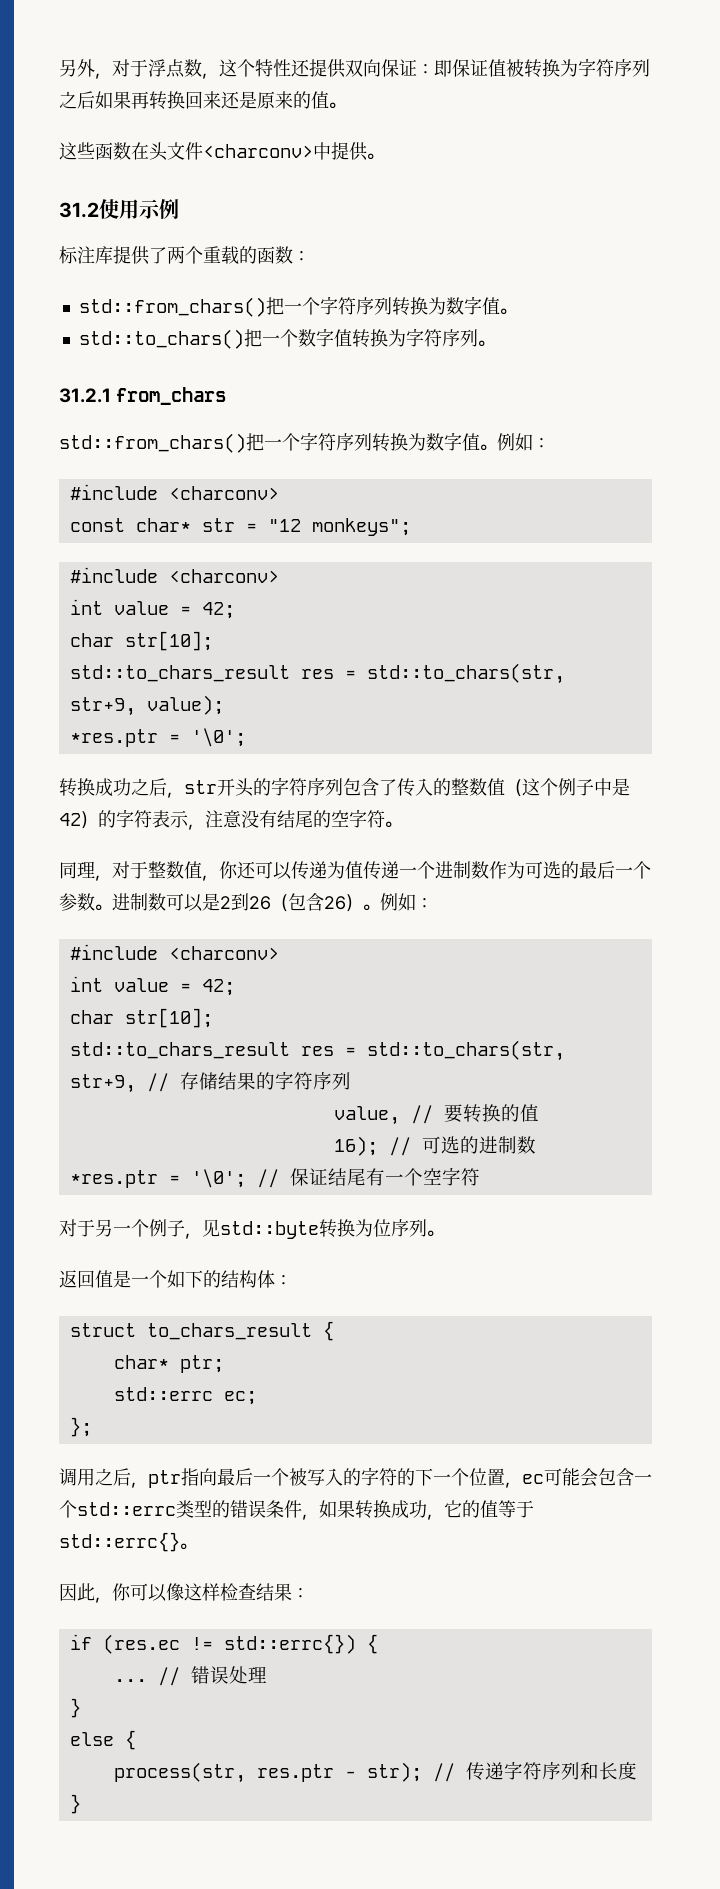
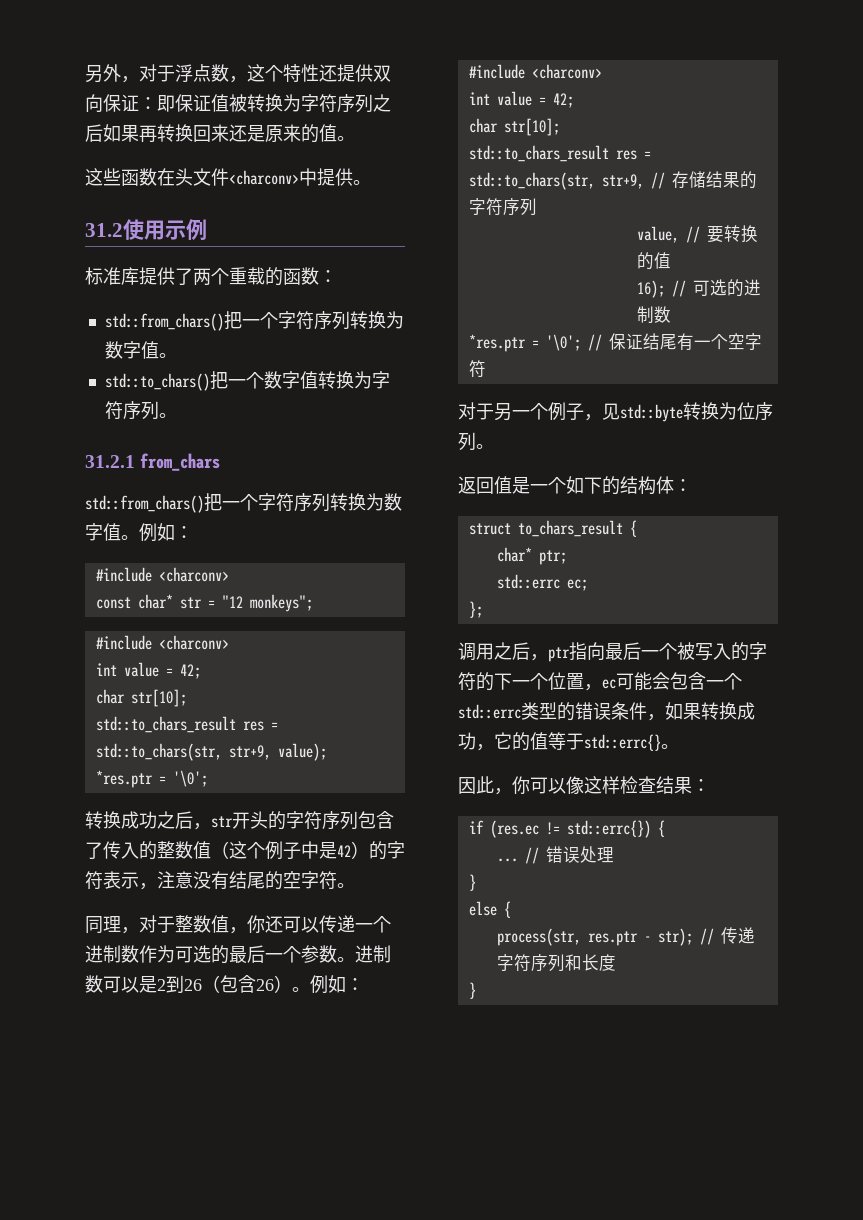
- 标注库提供了两个重载的函数：
+ 标准库提供了两个重载的函数：
- 同理，对于整数值，你还可以传递为值传递一个进制数作为可选的最后一个参数。
+ 同理，对于整数值，你还可以传递一个进制数作为可选的最后一个参数。

